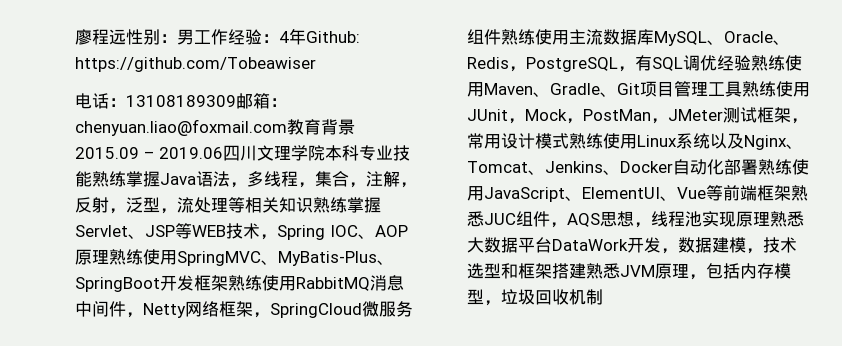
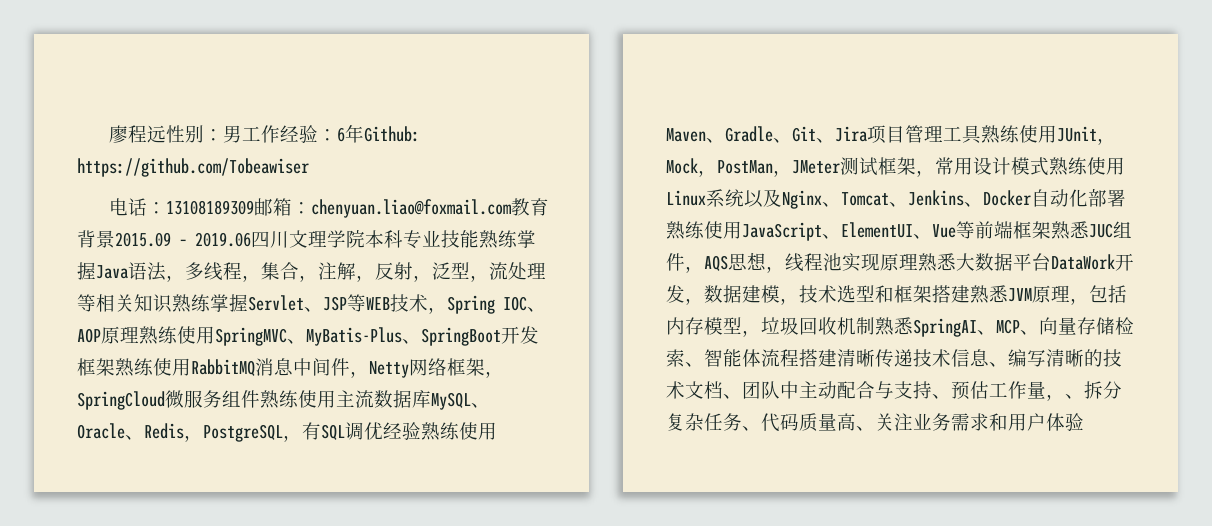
- 廖程远性别：男工作经验：4年Github: https://github.com/Tobeawiser
+ 廖程远性别：男工作经验：6年Github: https://github.com/Tobeawiser
- chenyuan.liao@foxmail.com教育背景2015.09 – 2019.06四川文理学院本科专业技能熟练掌握Java语法，多线程，集合，注解，反射，泛型，流处理等相关知识熟练掌握Servlet、JSP等WEB技术，Spring IOC、AOP原理熟练使用SpringMVC、MyBatis-Plus、SpringBoot开发框架熟练使用RabbitMQ消息中间件，Netty网络框架，SpringCloud微服务组件熟练使用主流数据库MySQL、Oracle、Redis，PostgreSQL，有SQL调优经验熟练使用Maven、Gradle、Git项目管理工具熟练使用JUnit，Mock，PostMan，JMeter测试框架，常用设计模式熟练使用Linux系统以及Nginx、Tomcat、Jenkins、Docker自动化部署熟练使用JavaScript、ElementUI、Vue等前端框架熟悉JUC组件，AQS思想，线程池实现原理熟悉大数据平台DataWork开发，数据建模，技术选型和框架搭建熟悉JVM原理，包括内存模型，垃圾回收机制
+ chenyuan.liao@foxmail.com教育背景2015.09 – 2019.06四川文理学院本科专业技能熟练掌握Java语法，多线程，集合，注解，反射，泛型，流处理等相关知识熟练掌握Servlet、JSP等WEB技术，Spring IOC、AOP原理熟练使用SpringMVC、MyBatis-Plus、SpringBoot开发框架熟练使用RabbitMQ消息中间件，Netty网络框架，SpringCloud微服务组件熟练使用主流数据库MySQL、Oracle、Redis，PostgreSQL，有SQL调优经验熟练使用Maven、Gradle、Git、Jira项目管理工具熟练使用JUnit，Mock，PostMan，JMeter测试框架，常用设计模式熟练使用Linux系统以及Nginx、Tomcat、Jenkins、Docker自动化部署熟练使用JavaScript、ElementUI、Vue等前端框架熟悉JUC组件，AQS思想，线程池实现原理熟悉大数据平台DataWork开发，数据建模，技术选型和框架搭建熟悉JVM原理，包括内存模型，垃圾回收机制熟悉SpringAI、MCP、向量存储检索、智能体流程搭建清晰传递技术信息、编写清晰的技术文档、团队中主动配合与支持、预估工作量，、拆分复杂任务、代码质量高、关注业务需求和用户体验

